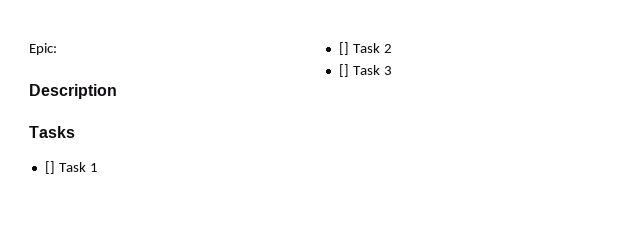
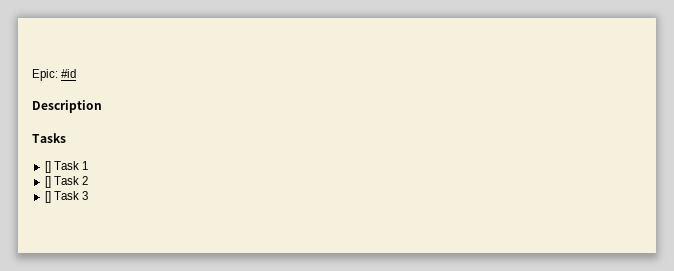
- Epic:
+ Epic: #id

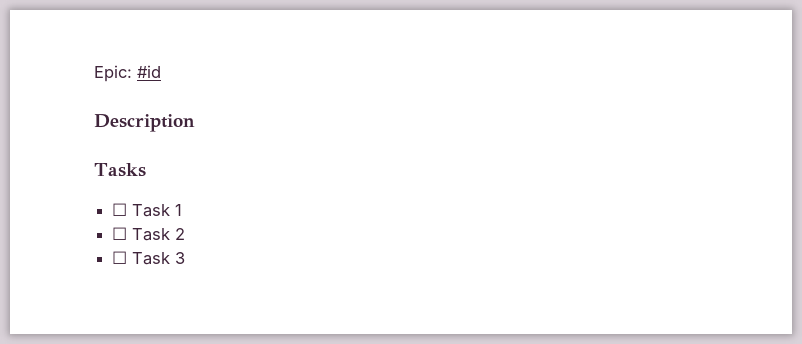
- [] Task 1
+ ☐ Task 1
- [] Task 2
+ ☐ Task 2
- [] Task 3
+ ☐ Task 3

